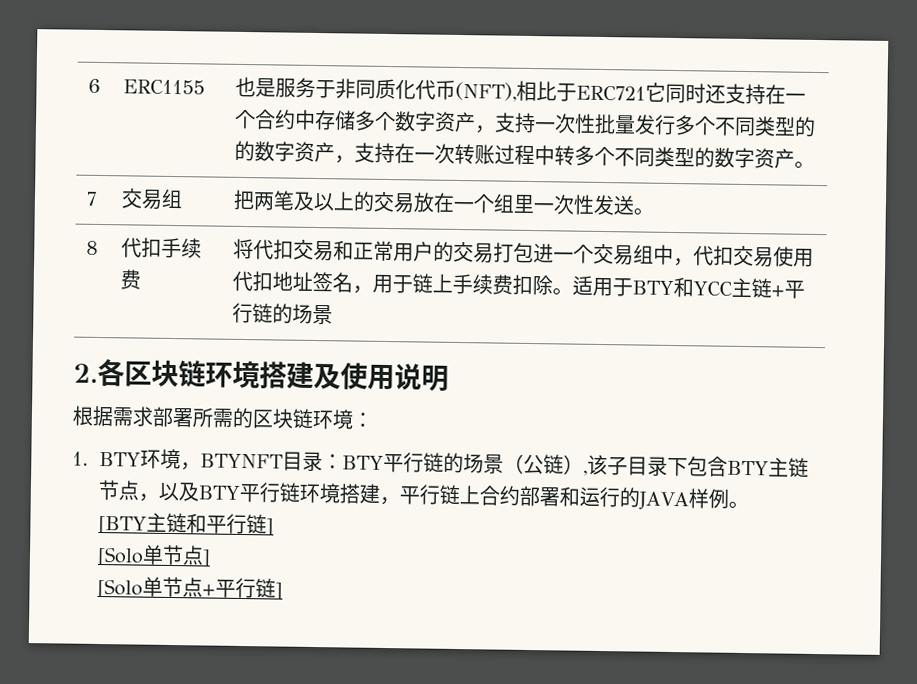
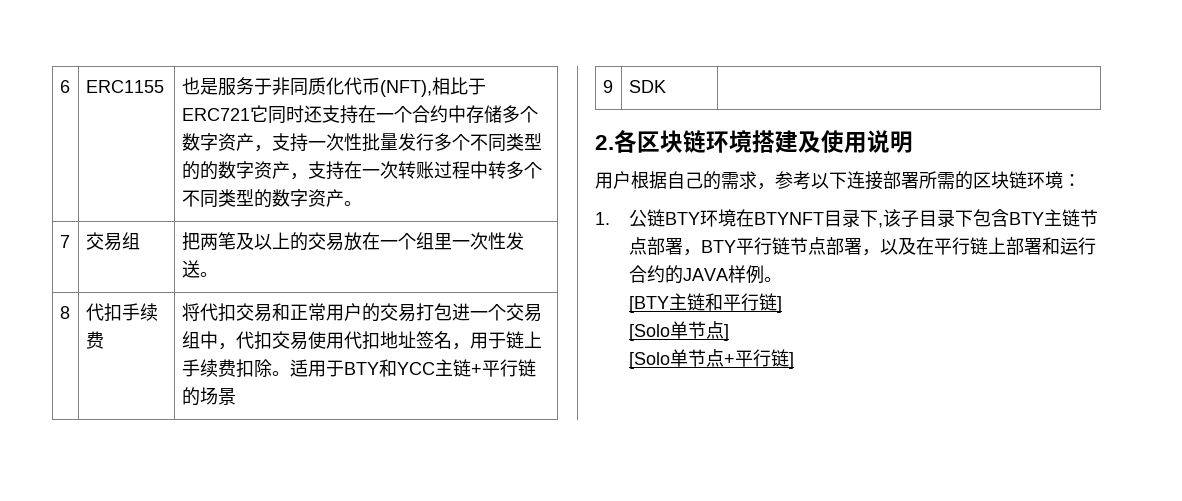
+ 9 | SDK |
- 根据需求部署所需的区块链环境：
+ 用户根据自己的需求，参考以下连接部署所需的区块链环境：
- 1. BTY环境，BTYNFT目录：BTY平行链的场景（公链）,该子目录下包含BTY主链节点，以及BTY平行链环境搭建，平行链上合约部署和运行的JAVA样例。
+ 1.公链BTY环境在BTYNFT目录下,该子目录下包含BTY主链节点部署，BTY平行链节点部署，以及在平行链上部署和运行合约的JAVA样例。

